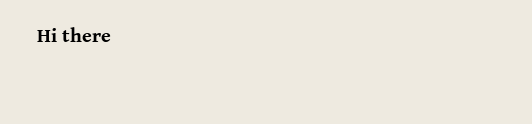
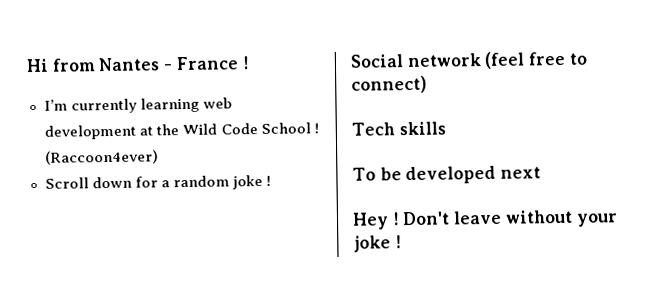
- Hi there
+ Hi from Nantes - France !
+ I’m currently learning web development at the Wild Code School ! (Raccoon4ever)
+ Scroll down for a random joke !
+ Social network (feel free to connect)
+ Tech skills
+ To be developed next
+ Hey ! Don't leave without your joke !

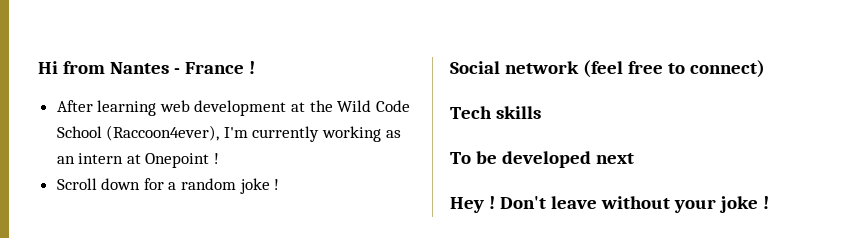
- I’m currently learning web development at the Wild Code School ! (Raccoon4ever)
+ After learning web development at the Wild Code School (Raccoon4ever), I'm currently working as an intern at Onepoint !

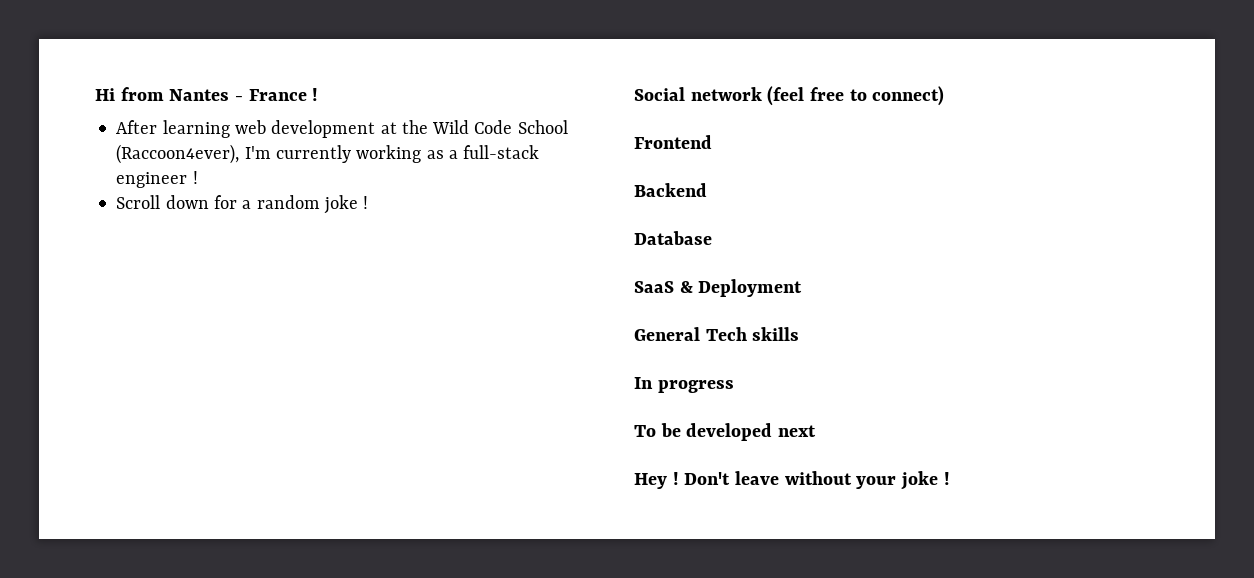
- After learning web development at the Wild Code School (Raccoon4ever), I'm currently working as an intern at Onepoint !
+ After learning web development at the Wild Code School (Raccoon4ever), I'm currently working as a full-stack engineer !
- Tech skills
+ Frontend
+ Backend
+ Database
+ SaaS & Deployment
+ General Tech skills
+ In progress

